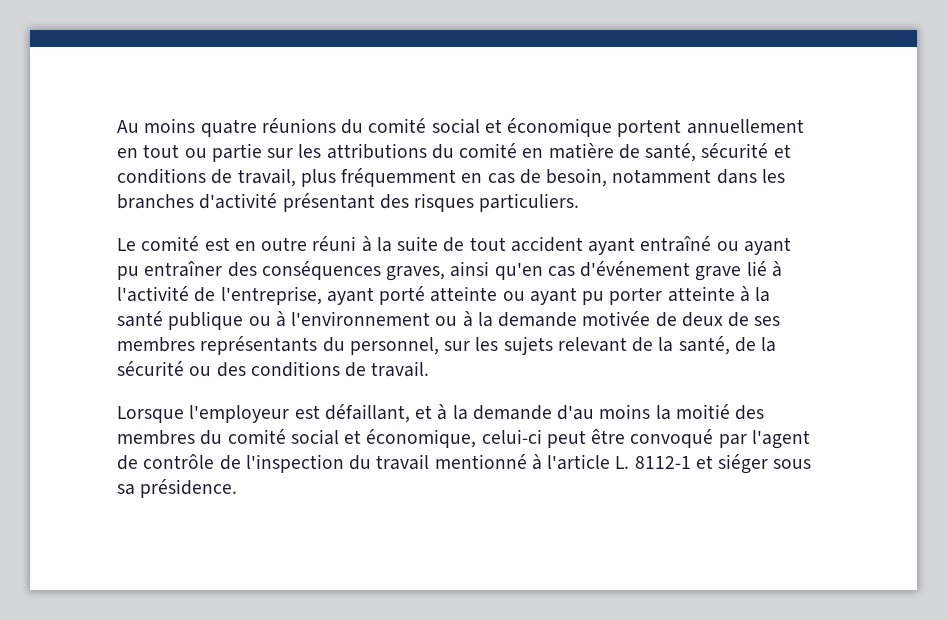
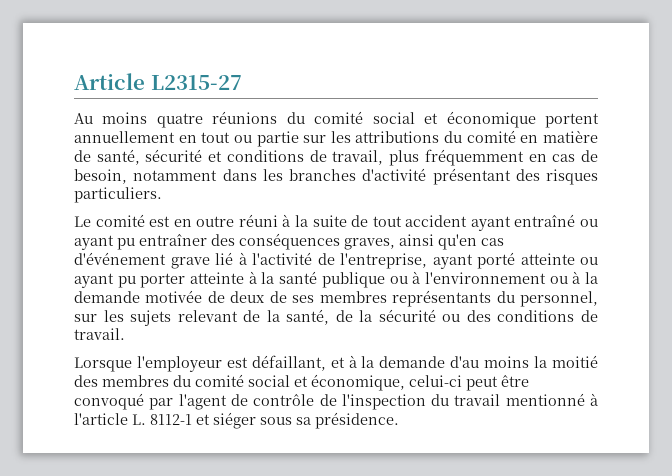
+ Article L2315-27

